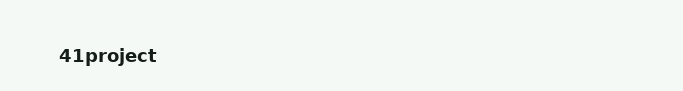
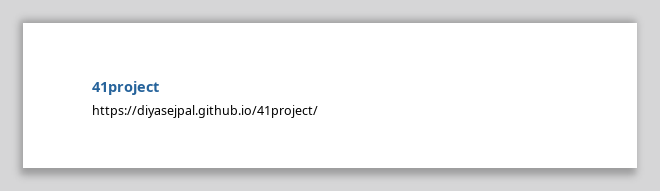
+ https://diyasejpal.github.io/41project/

